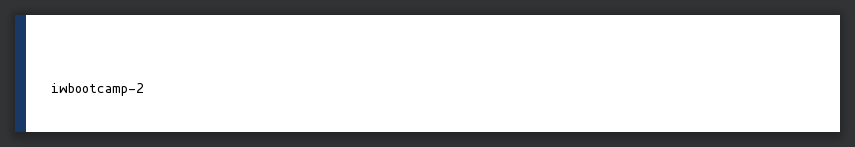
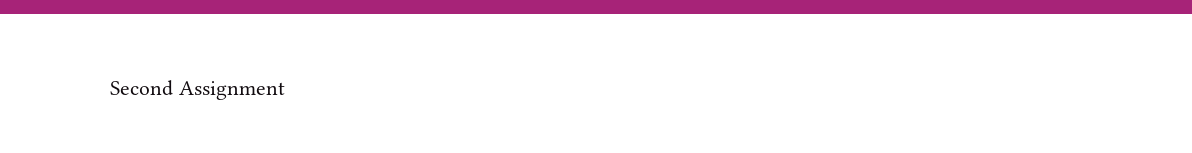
- iwbootcamp-2
+ Second Assignment

